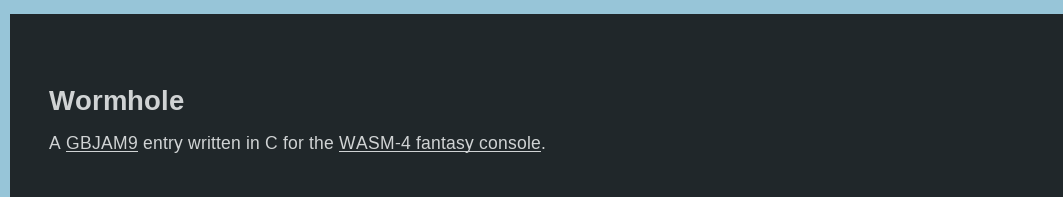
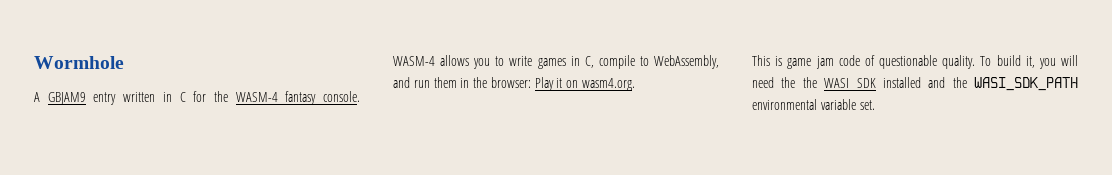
+ WASM-4 allows you to write games in C, compile to WebAssembly, and run them in the browser: Play it on wasm4.org.
+ This is game jam code of questionable quality. To build it, you will need the the WASI SDK installed and the WASI_SDK_PATH environmental variable set.

